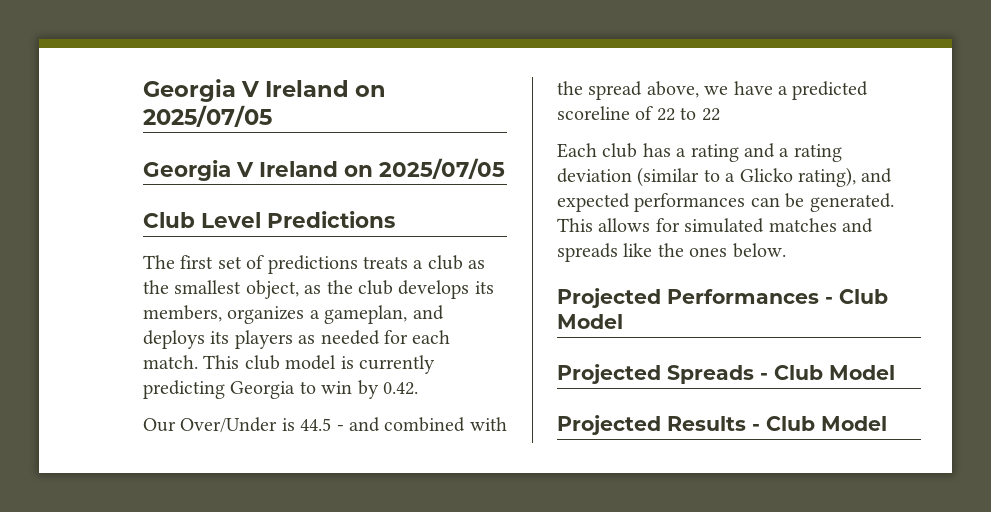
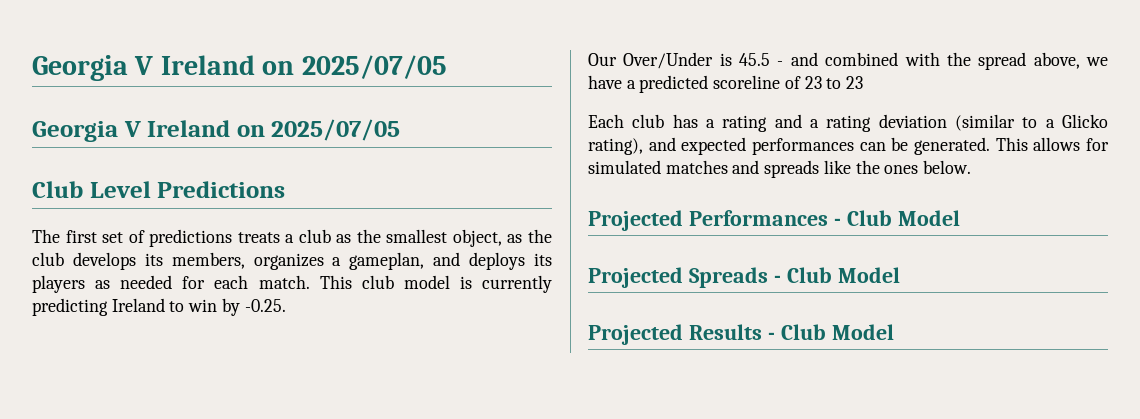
- This club model is currently predicting Georgia to win by 0.42.
+ This club model is currently predicting Ireland to win by -0.25.
- Our Over/Under is 44.5 - and combined with the spread above, we have a predicted scoreline of 22 to 22
+ Our Over/Under is 45.5 - and combined with the spread above, we have a predicted scoreline of 23 to 23

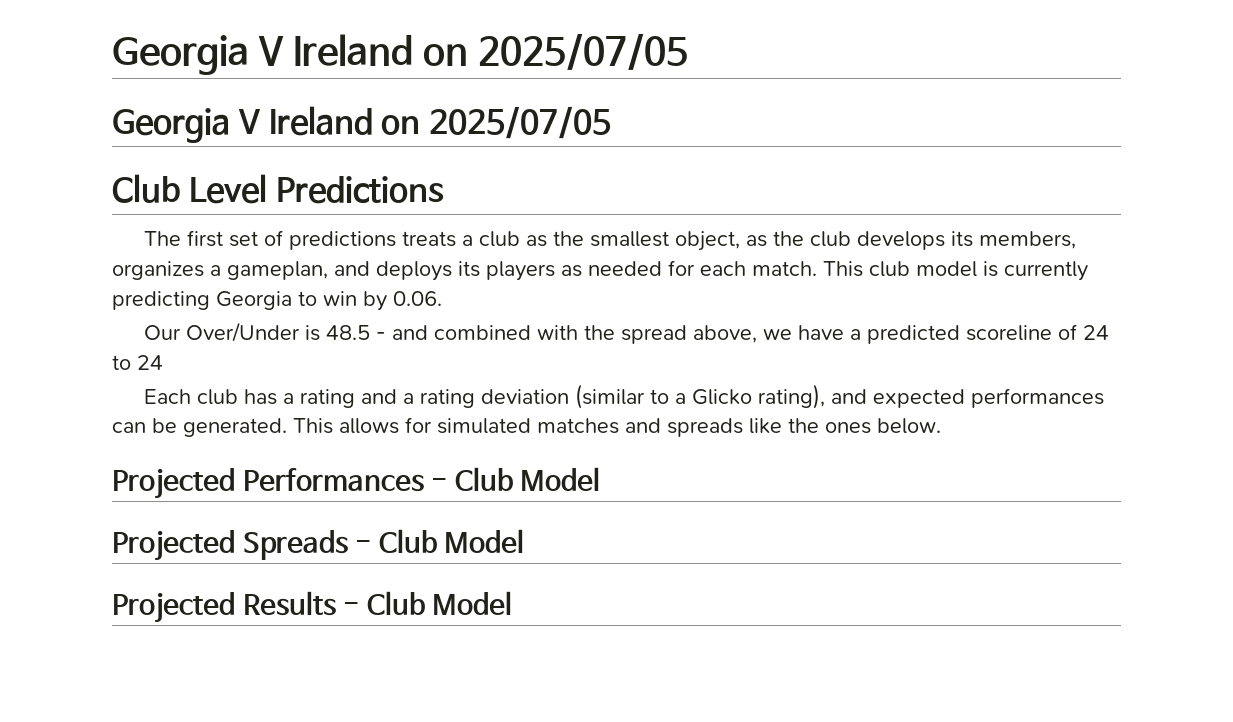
- This club model is currently predicting Ireland to win by -0.25.
+ This club model is currently predicting Georgia to win by 0.06.
- Our Over/Under is 45.5 - and combined with the spread above, we have a predicted scoreline of 23 to 23
+ Our Over/Under is 48.5 - and combined with the spread above, we have a predicted scoreline of 24 to 24

